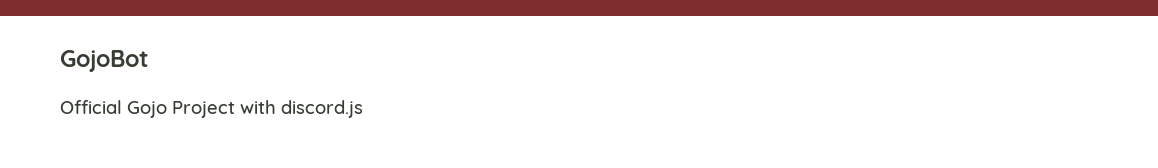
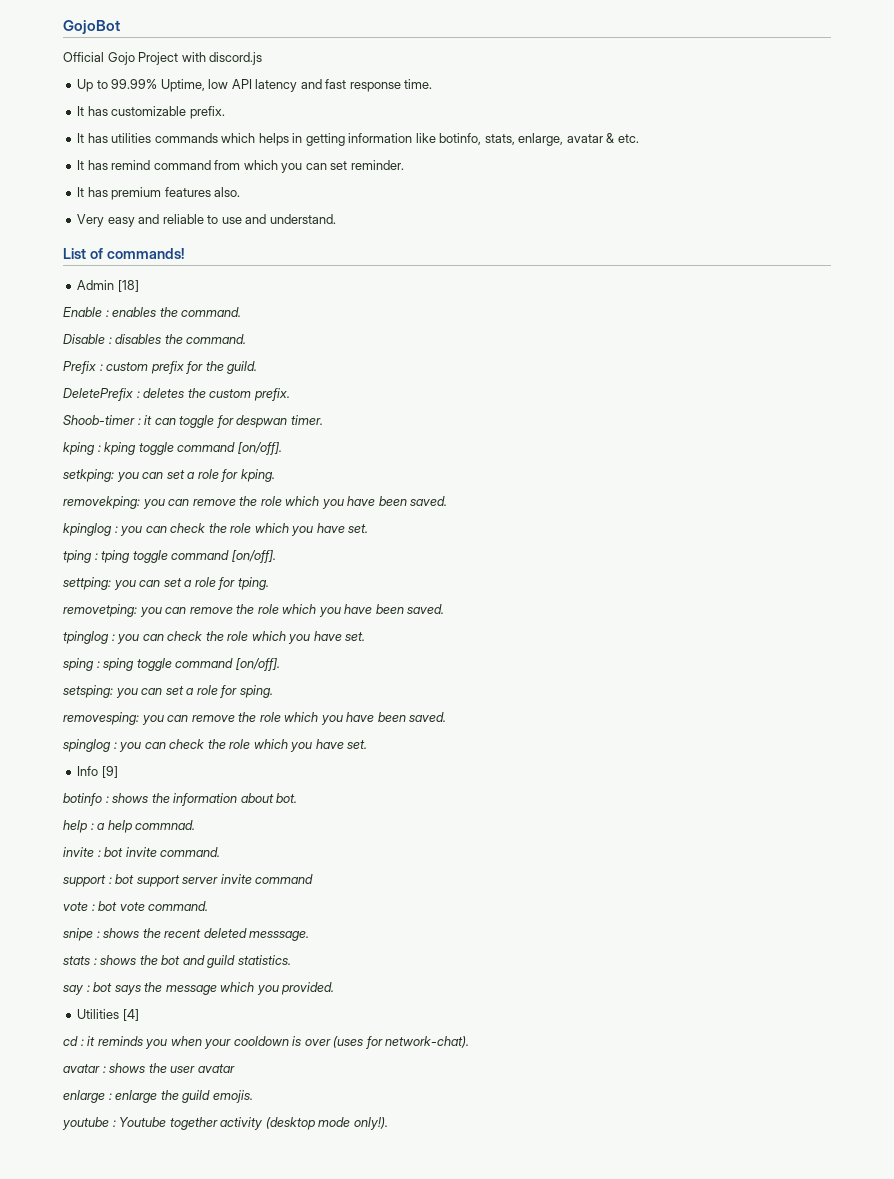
+ Up to 99.99% Uptime, low API latency and fast response time.
+ It has customizable prefix.
+ It has utilities commands which helps in getting information like botinfo, stats, enlarge, avatar & etc.
+ It has remind command from which you can set reminder.
+ It has premium features also.
+ Very easy and reliable to use and understand.
+ List of commands!
+ Admin [18]
+ Enable : enables the command.
+ Disable : disables the command.
+ Prefix : custom prefix for the guild.
+ DeletePrefix : deletes the custom prefix.
+ Shoob-timer : it can toggle for despwan timer.
+ kping : kping toggle command [on/off].
+ setkping: you can set a role for kping.
+ removekping: you can remove the role which you have been saved.
+ kpinglog : you can check the role which you have set.
+ tping : tping toggle command [on/off].
+ settping: you can set a role for tping.
+ removetping: you can remove the role which you have been saved.
+ tpinglog : you can check the role which you have set.
+ sping : sping toggle command [on/off].
+ setsping: you can set a role for sping.
+ removesping: you can remove the role which you have been saved.
+ spinglog : you can check the role which you have set.
+ Info [9]
+ botinfo : shows the information about bot.
+ help : a help commnad.
+ invite : bot invite command.
+ support : bot support server invite command
+ vote : bot vote command.
+ snipe : shows the recent deleted messsage.
+ stats : shows the bot and guild statistics.
+ say : bot says the message which you provided.
+ Utilities [4]
+ cd : it reminds you when your cooldown is over (uses for network-chat).
+ avatar : shows the user avatar
+ enlarge : enlarge the guild emojis.
+ youtube : Youtube together activity (desktop mode only!).

